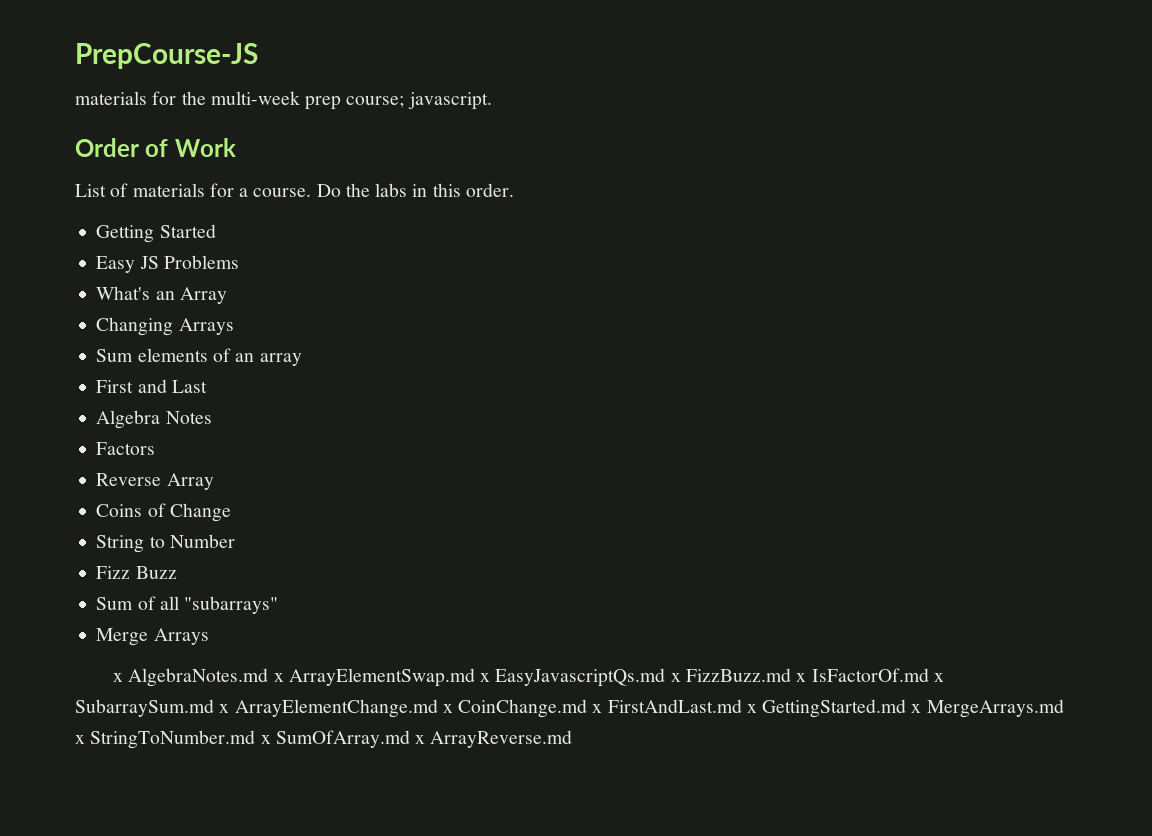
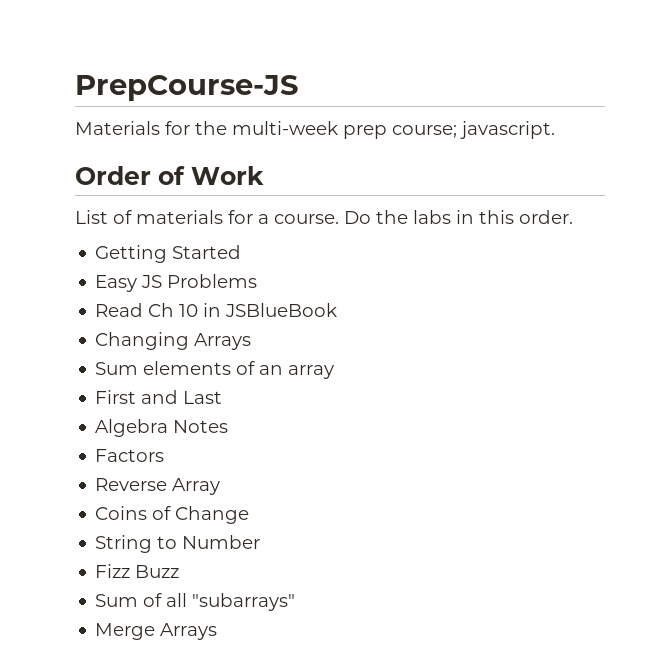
- materials for the multi-week prep course; javascript.
+ Materials for the multi-week prep course; javascript.
- What's an Array
+ Read Ch 10 in JSBlueBook
- x AlgebraNotes.md x ArrayElementSwap.md x EasyJavascriptQs.md x FizzBuzz.md x IsFactorOf.md x SubarraySum.md x ArrayElementChange.md x CoinChange.md x FirstAndLast.md x GettingStarted.md x MergeArrays.md x StringToNumber.md x SumOfArray.md x ArrayReverse.md

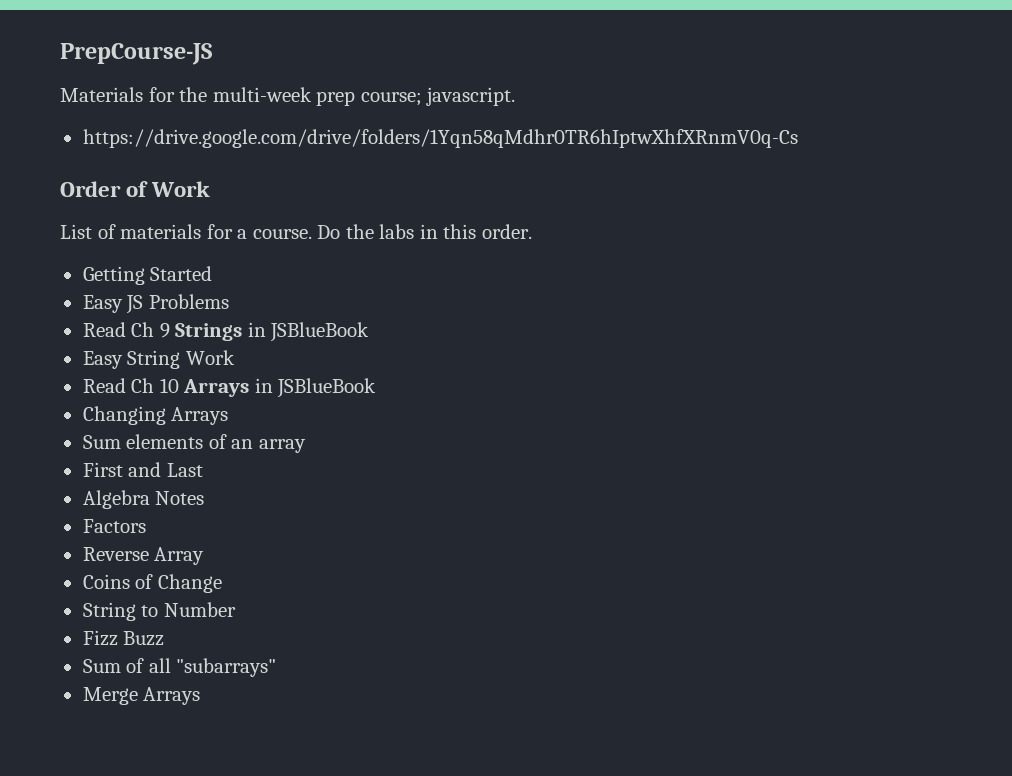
+ https://drive.google.com/drive/folders/1Yqn58qMdhr0TR6hIptwXhfXRnmV0q-Cs
+ Read Ch 9 Strings in JSBlueBook
+ Easy String Work
- Read Ch 10 in JSBlueBook
+ Read Ch 10 Arrays in JSBlueBook

